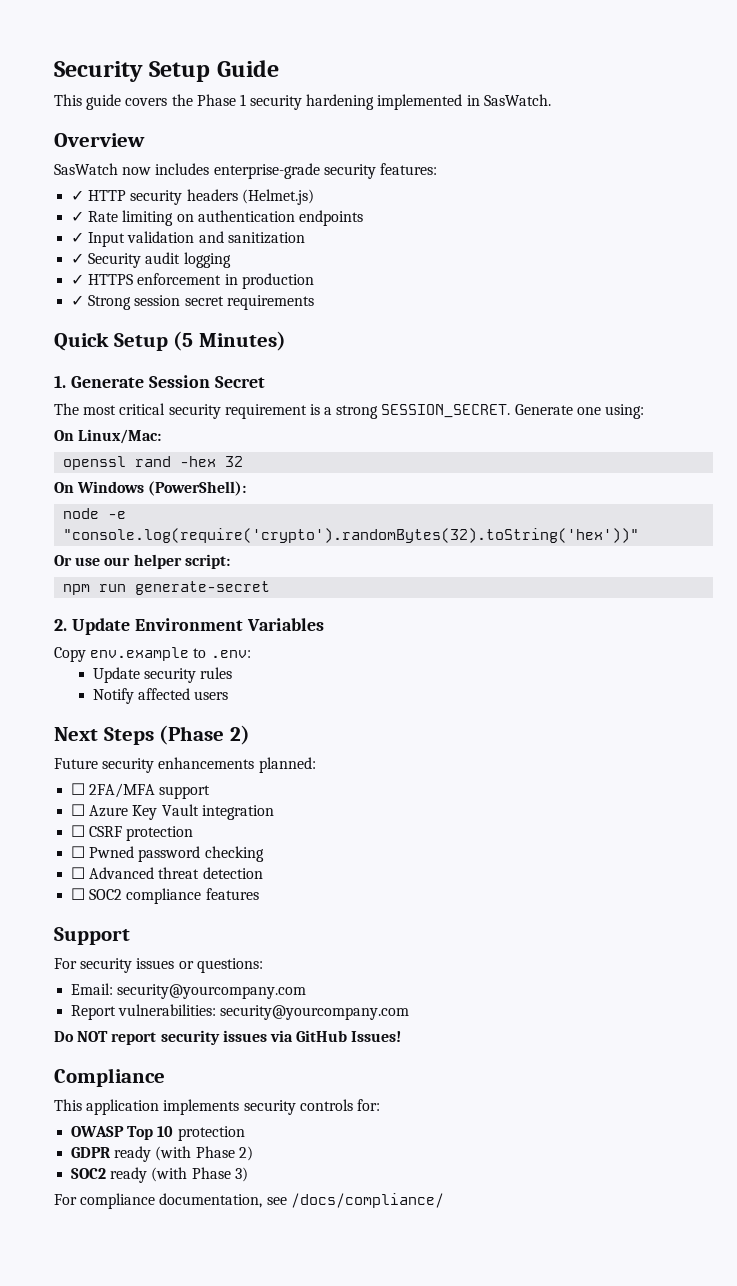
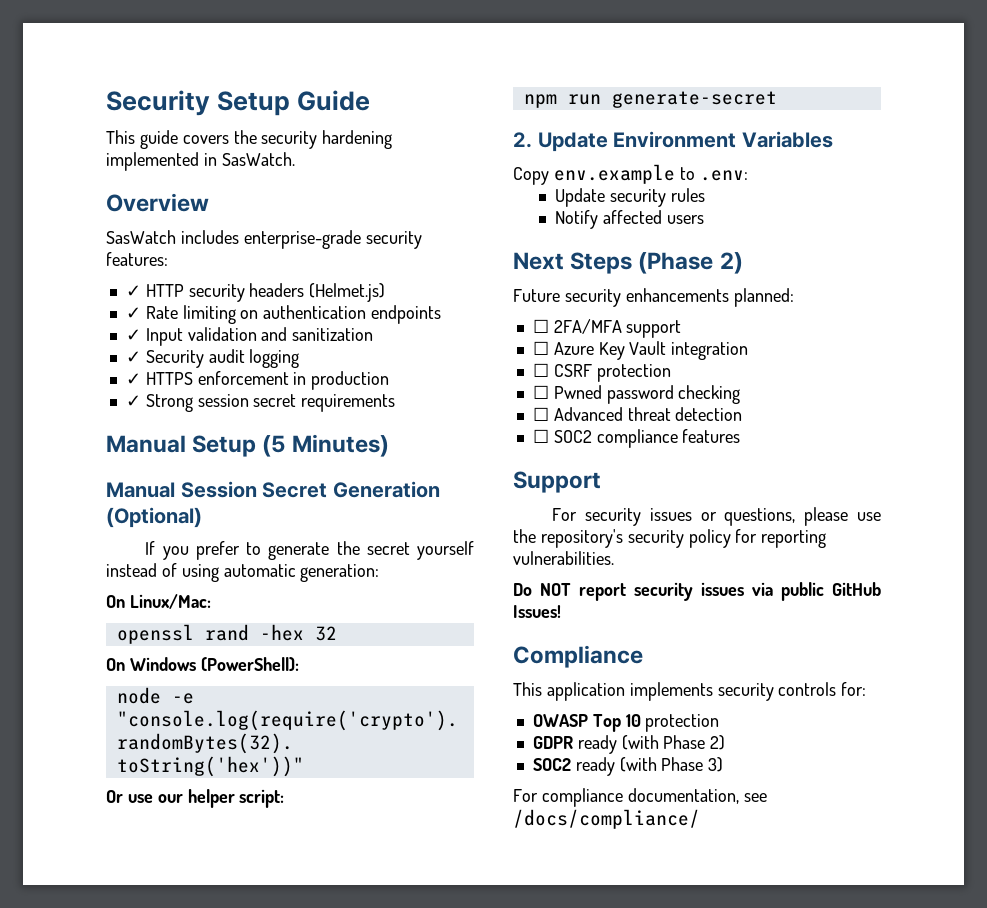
- This guide covers the Phase 1 security hardening implemented in SasWatch.
+ This guide covers the security hardening implemented in SasWatch.
- SasWatch now includes enterprise-grade security features:
+ SasWatch includes enterprise-grade security features:
- Quick Setup (5 Minutes)
+ Manual Setup (5 Minutes)
- 1. Generate Session Secret
- The most critical security requirement is a strong SESSION_SECRET. Generate one using:
+ Manual Session Secret Generation (Optional)
+ If you prefer to generate the secret yourself instead of using automatic generation:
- For security issues or questions:
- Email: security@yourcompany.com
- Report vulnerabilities: security@yourcompany.com
+ For security issues or questions, please use the repository's security policy for reporting vulnerabilities.
- Do NOT report security issues via GitHub Issues!
+ Do NOT report security issues via public GitHub Issues!

